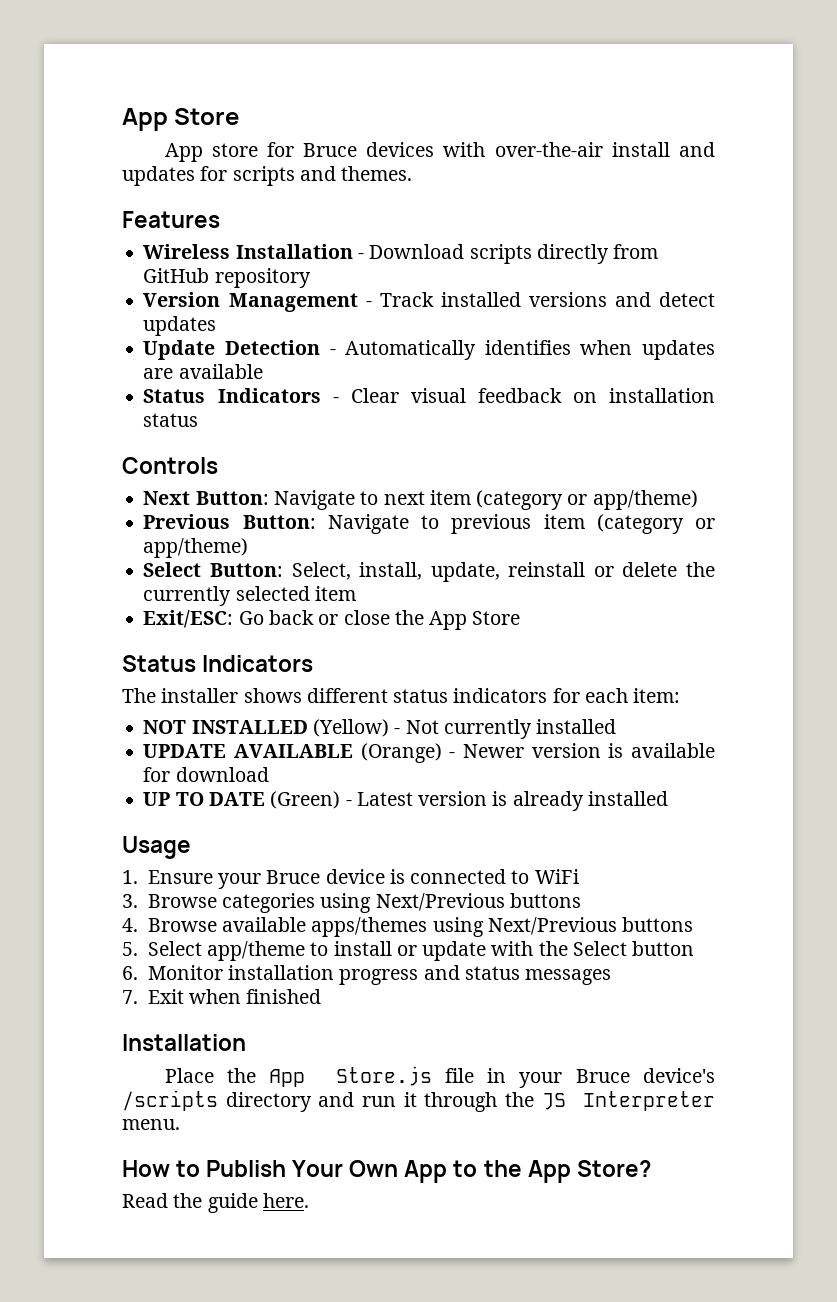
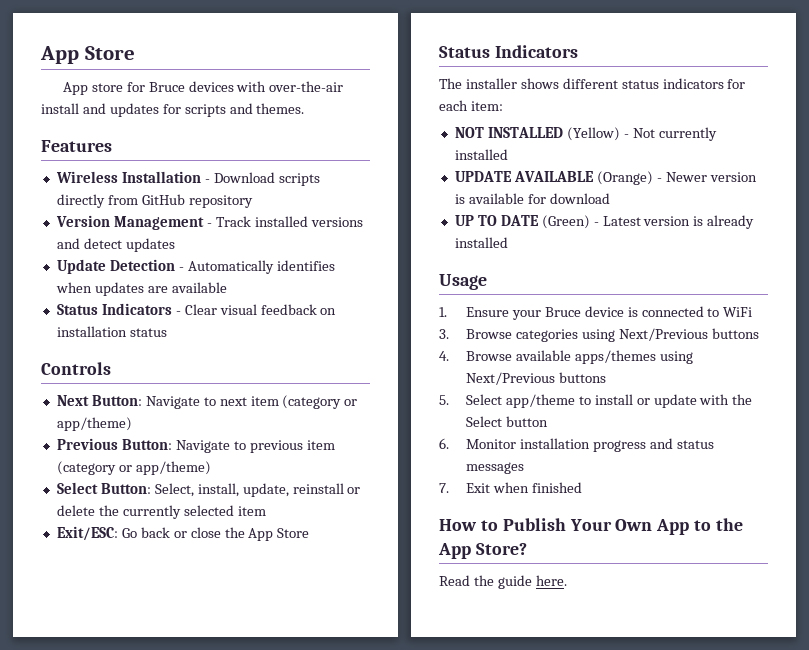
  7. Exit when finished
- Installation
- Place the App Store.js file in your Bruce device's /scripts directory and run it through the JS Interpreter menu.

